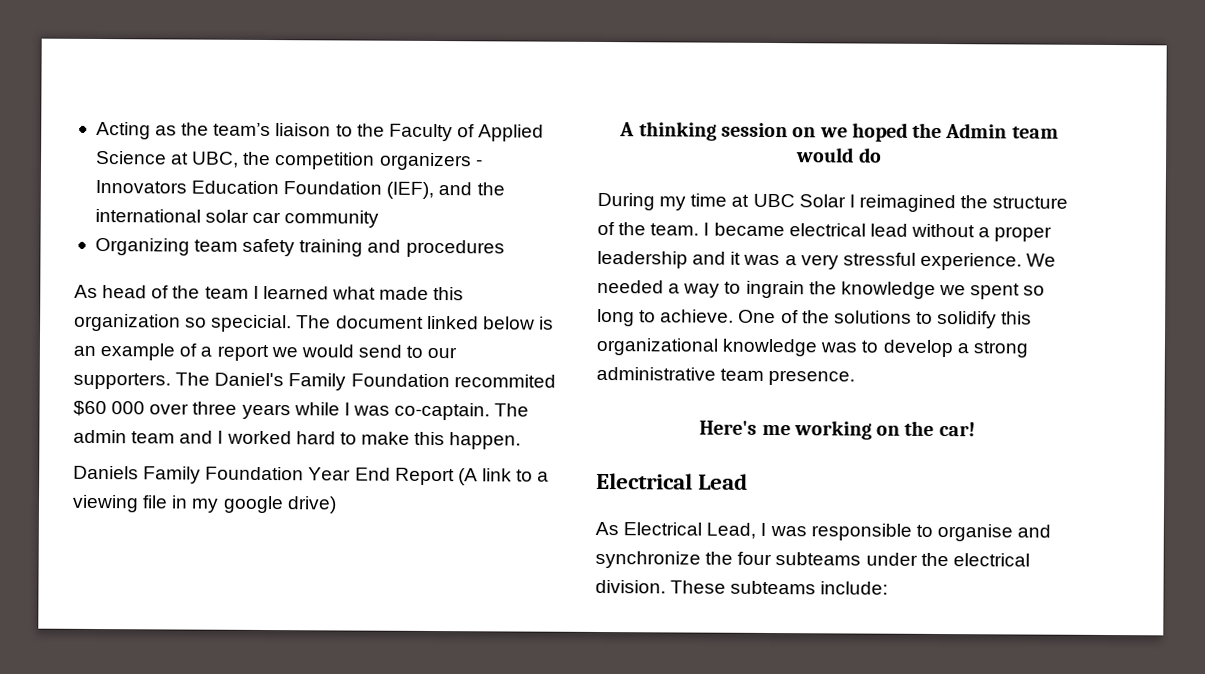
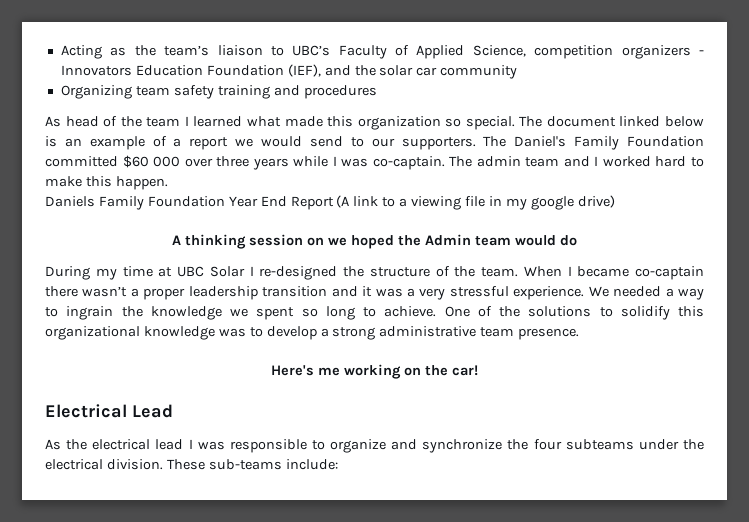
- Acting as the team’s liaison to the Faculty of Applied Science at UBC, the competition organizers - Innovators Education Foundation (IEF), and the international solar car community
+ Acting as the team’s liaison to UBC’s Faculty of Applied Science, competition organizers - Innovators Education Foundation (IEF), and the solar car community
- As head of the team I learned what made this organization so specicial.
+ As head of the team I learned what made this organization so special.
- The Daniel's Family Foundation recommited $60 000 over three years while I was co-captain.
+ The Daniel's Family Foundation committed $60 000 over three years while I was co-captain.
- During my time at UBC Solar I reimagined the structure of the team.
+ During my time at UBC Solar I re-designed the structure of the team.
- I became electrical lead without a proper leadership and it was a very stressful experience.
+ When I became co-captain there wasn’t a proper leadership transition and it was a very stressful experience.
- As Electrical Lead, I was responsible to organise and synchronize the four subteams under the electrical division.
+ As the electrical lead I was responsible to organize and synchronize the four subteams under the electrical division.
- These subteams include:
+ These sub-teams include:

